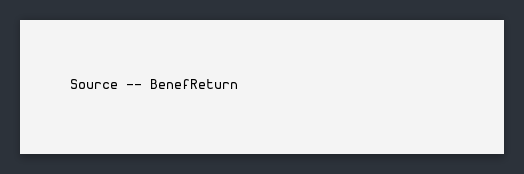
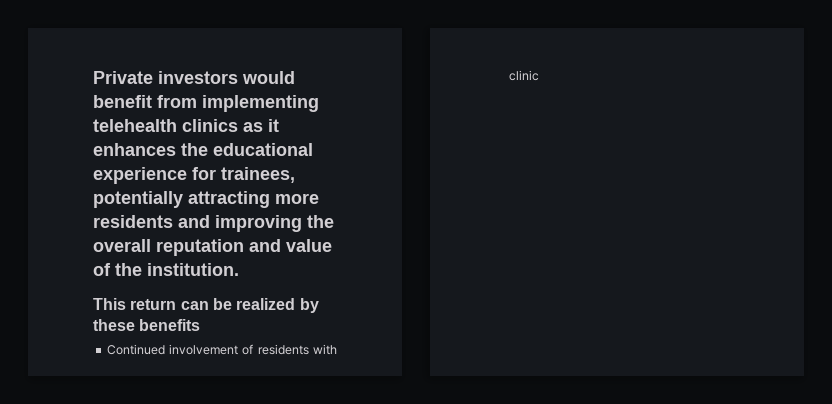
- Source -- BenefReturn
+ Private investors would benefit from implementing telehealth clinics as it enhances the educational experience for trainees, potentially attracting more residents and improving the overall reputation and value of the institution.
+ This return can be realized by these benefits
+ Continued involvement of residents with clinic

